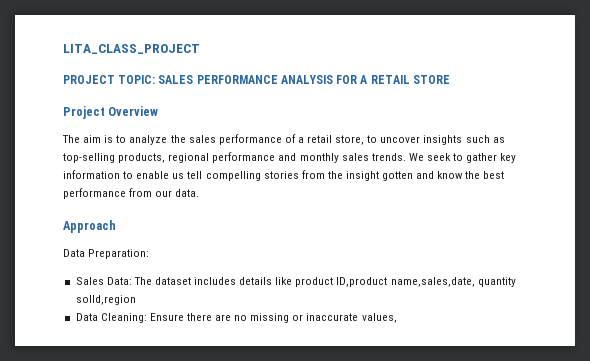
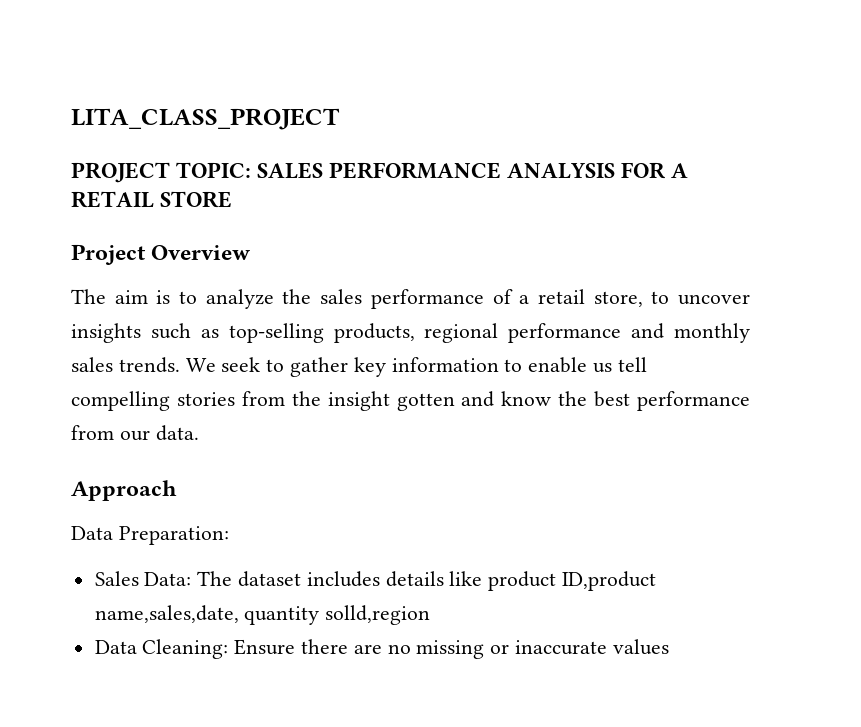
- Data Cleaning: Ensure there are no missing or inaccurate values,
+ Data Cleaning: Ensure there are no missing or inaccurate values

